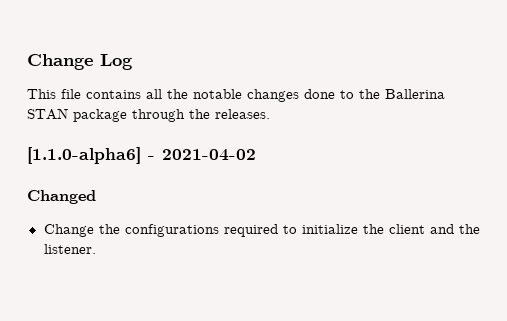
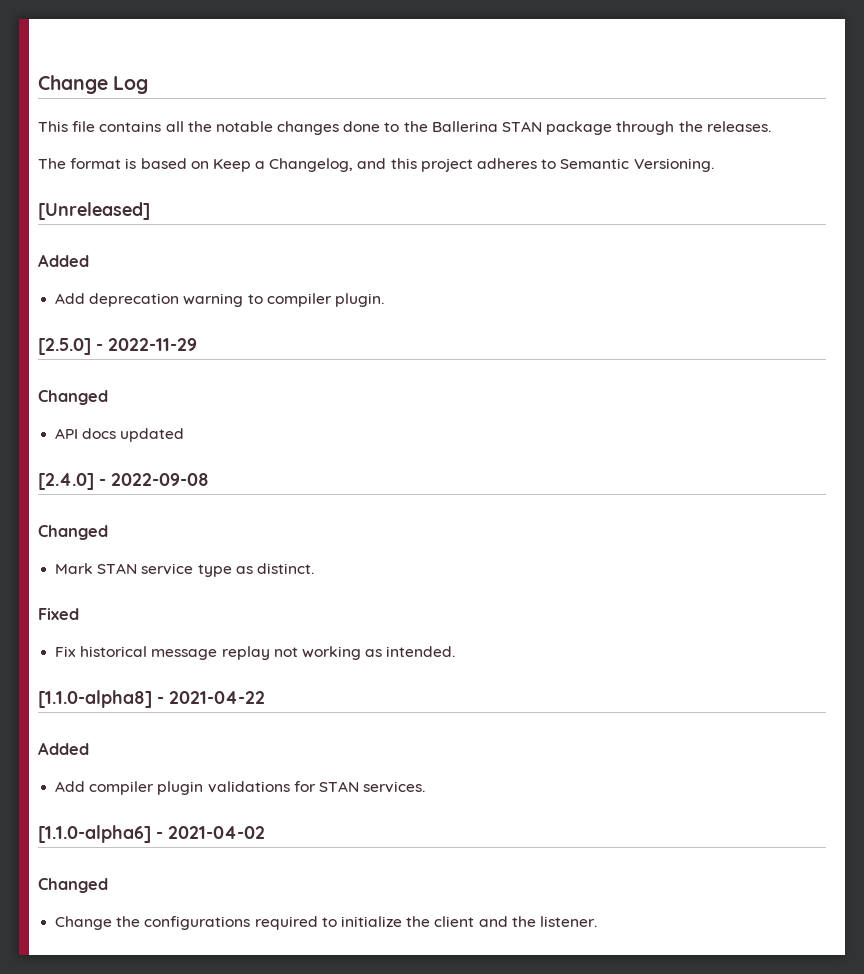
+ The format is based on Keep a Changelog, and this project adheres to Semantic Versioning.
+ [Unreleased]
+ Added
+ Add deprecation warning to compiler plugin.
+ [2.5.0] - 2022-11-29
+ Changed
+ API docs updated
+ [2.4.0] - 2022-09-08
+ Changed
+ Mark STAN service type as distinct.
+ Fixed
+ Fix historical message replay not working as intended.
+ [1.1.0-alpha8] - 2021-04-22
+ Added
+ Add compiler plugin validations for STAN services.

